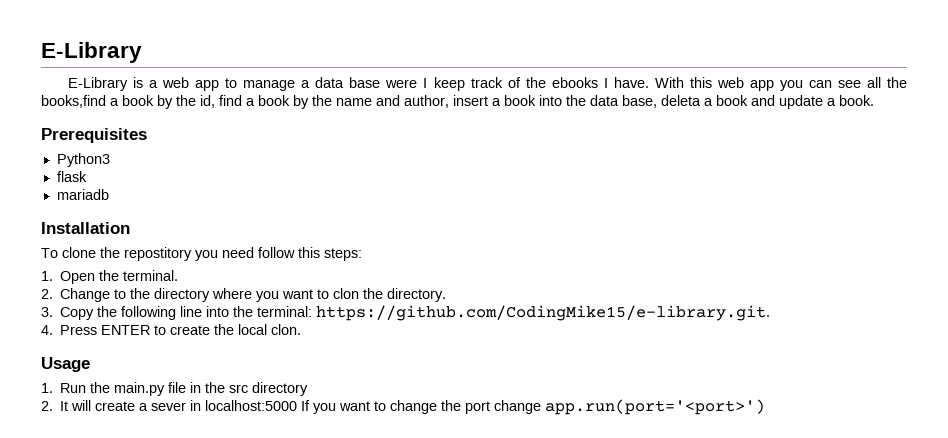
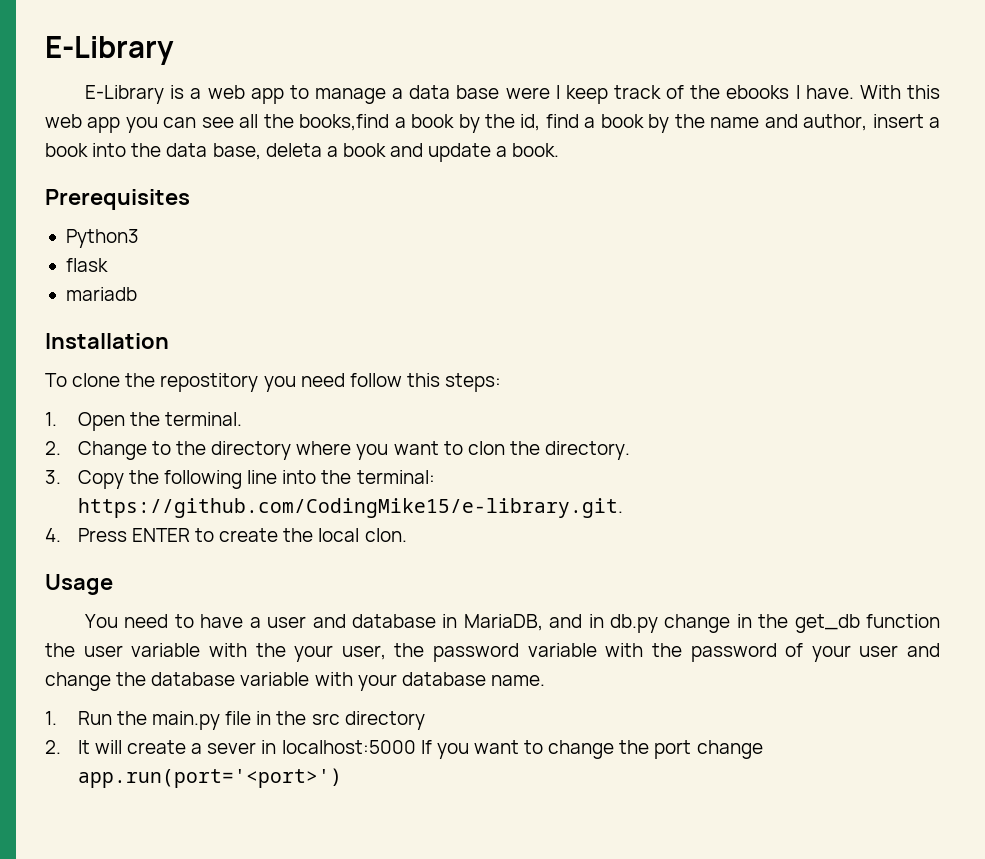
+ You need to have a user and database in MariaDB, and in db.py change in the get_db function the user variable with the your user, the password variable with the password of your user and change the database variable with your database name.

